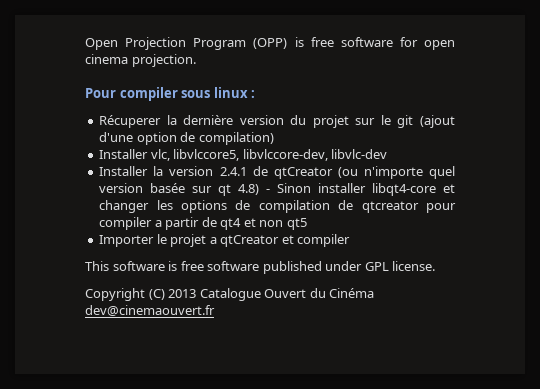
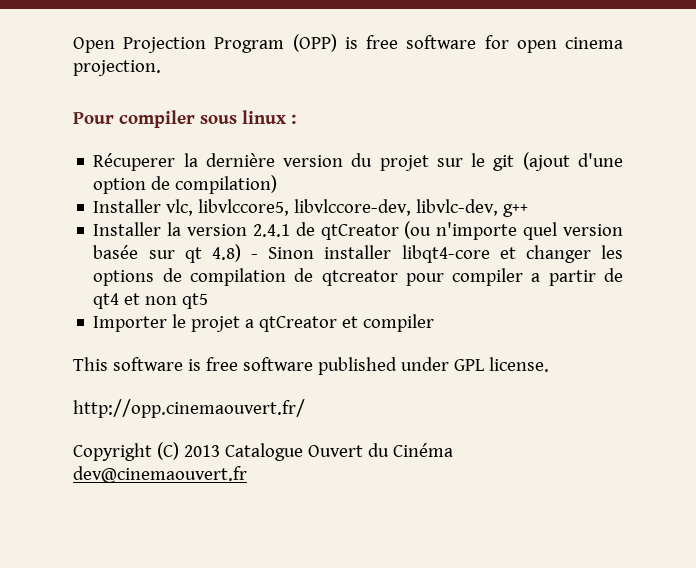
- Installer vlc, libvlccore5, libvlccore-dev, libvlc-dev
+ Installer vlc, libvlccore5, libvlccore-dev, libvlc-dev, g++
+ http://opp.cinemaouvert.fr/

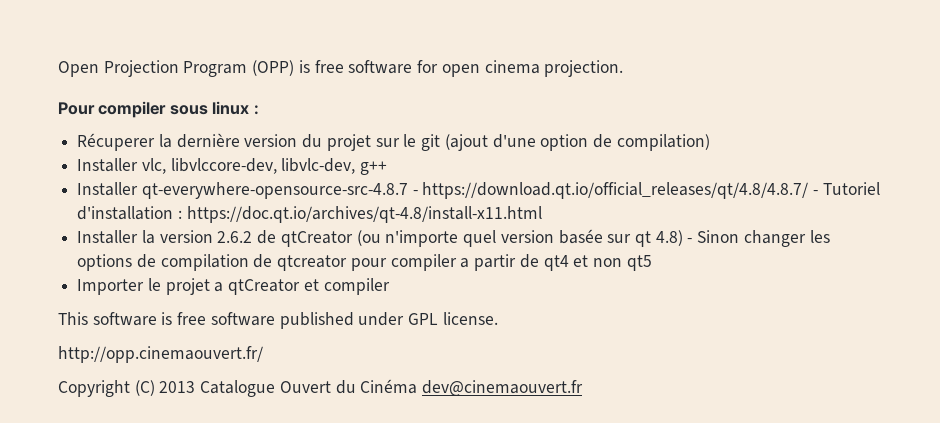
- Installer vlc, libvlccore5, libvlccore-dev, libvlc-dev, g++
+ Installer vlc, libvlccore-dev, libvlc-dev, g++
+ Installer qt-everywhere-opensource-src-4.8.7 - https://download.qt.io/official_releases/qt/4.8/4.8.7/ - Tutoriel d'installation : https://doc.qt.io/archives/qt-4.8/install-x11.html
- Installer la version 2.4.1 de qtCreator (ou n'importe quel version basée sur qt 4.8) - Sinon installer libqt4-core et changer les options de compilation de qtcreator pour compiler a partir de qt4 et non qt5
+ Installer la version 2.6.2 de qtCreator (ou n'importe quel version basée sur qt 4.8) - Sinon changer les options de compilation de qtcreator pour compiler a partir de qt4 et non qt5

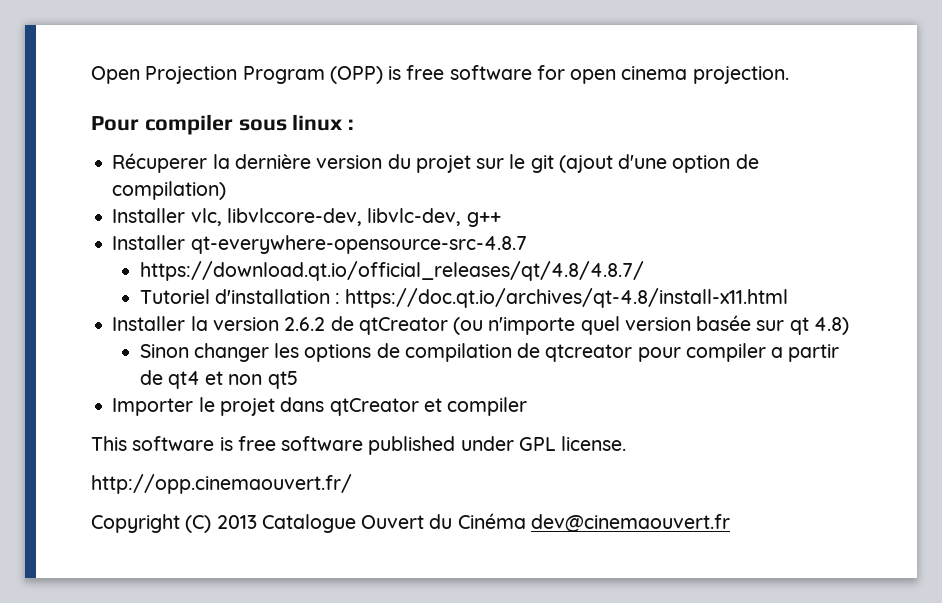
- Installer qt-everywhere-opensource-src-4.8.7 - https://download.qt.io/official_releases/qt/4.8/4.8.7/ - Tutoriel d'installation : https://doc.qt.io/archives/qt-4.8/install-x11.html
+ Installer qt-everywhere-opensource-src-4.8.7
+ https://download.qt.io/official_releases/qt/4.8/4.8.7/
+ Tutoriel d'installation : https://doc.qt.io/archives/qt-4.8/install-x11.html
- Installer la version 2.6.2 de qtCreator (ou n'importe quel version basée sur qt 4.8) - Sinon changer les options de compilation de qtcreator pour compiler a partir de qt4 et non qt5
+ Installer la version 2.6.2 de qtCreator (ou n'importe quel version basée sur qt 4.8)
+ Sinon changer les options de compilation de qtcreator pour compiler a partir de qt4 et non qt5
- Importer le projet a qtCreator et compiler
+ Importer le projet dans qtCreator et compiler

